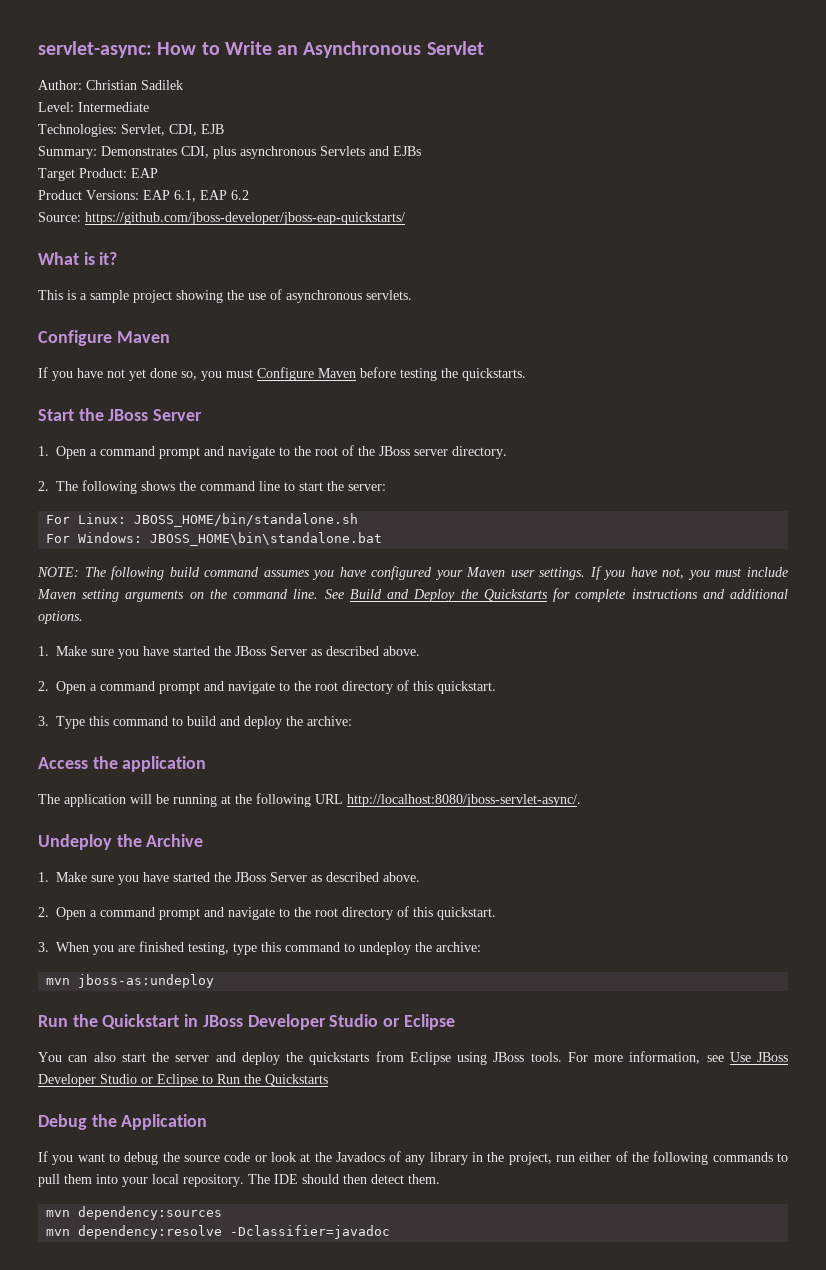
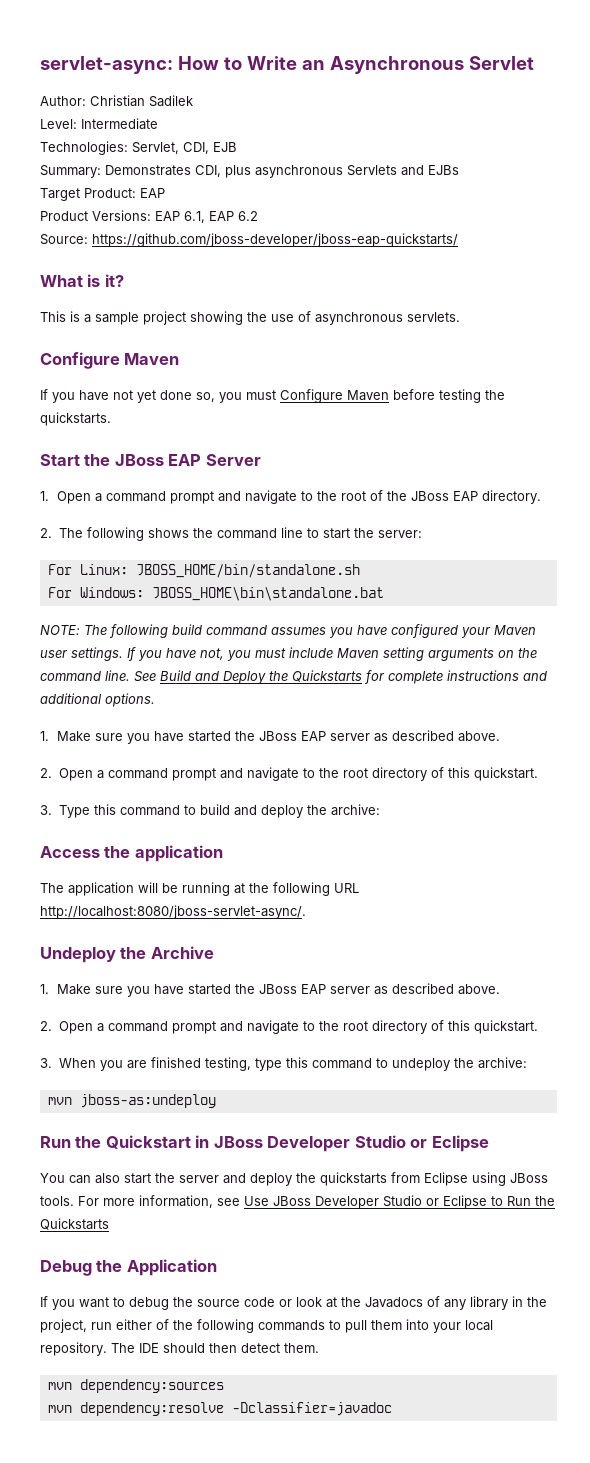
- Start the JBoss Server
+ Start the JBoss EAP Server
- 1. Open a command prompt and navigate to the root of the JBoss server directory.
+ 1. Open a command prompt and navigate to the root of the JBoss EAP directory.
  See Build and Deploy the Quickstarts for complete instructions and additional options.
- 1. Make sure you have started the JBoss Server as described above.
+ 1. Make sure you have started the JBoss EAP server as described above.
  Undeploy the Archive
- 1. Make sure you have started the JBoss Server as described above.
+ 1. Make sure you have started the JBoss EAP server as described above.

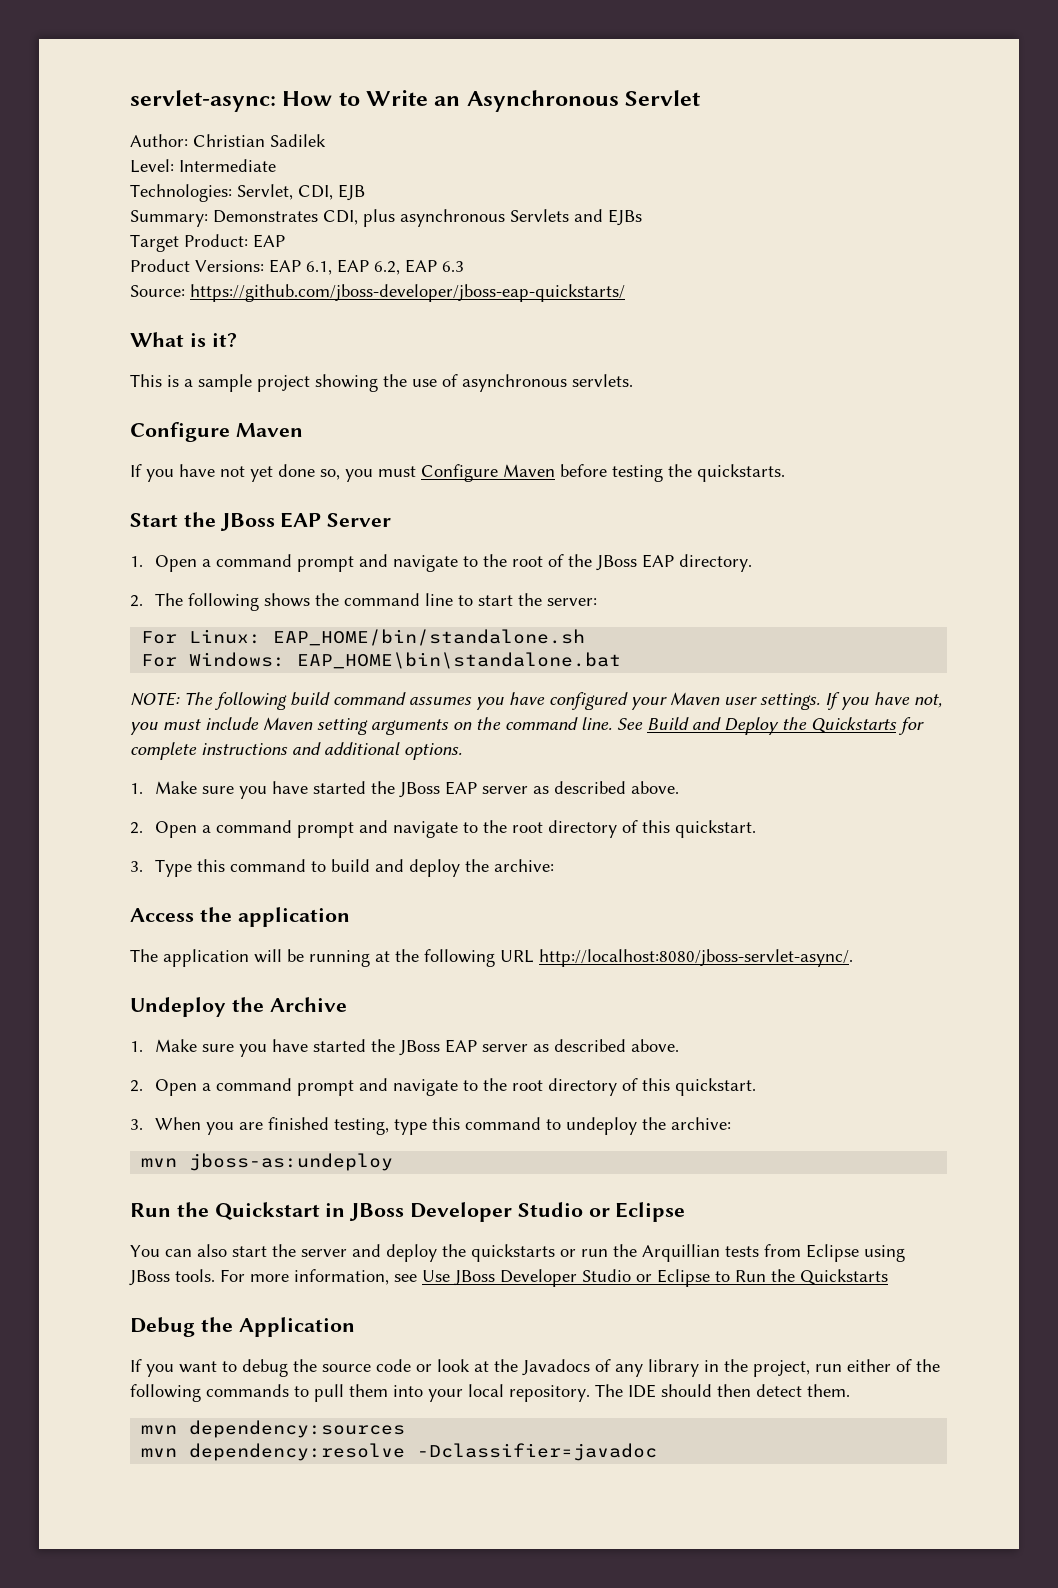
- Product Versions: EAP 6.1, EAP 6.2
+ Product Versions: EAP 6.1, EAP 6.2, EAP 6.3
- For Linux: JBOSS_HOME/bin/standalone.sh
+ For Linux: EAP_HOME/bin/standalone.sh
- For Windows: JBOSS_HOME\bin\standalone.bat
+ For Windows: EAP_HOME\bin\standalone.bat
- You can also start the server and deploy the quickstarts from Eclipse using JBoss tools.
+ You can also start the server and deploy the quickstarts or run the Arquillian tests from Eclipse using JBoss tools.

